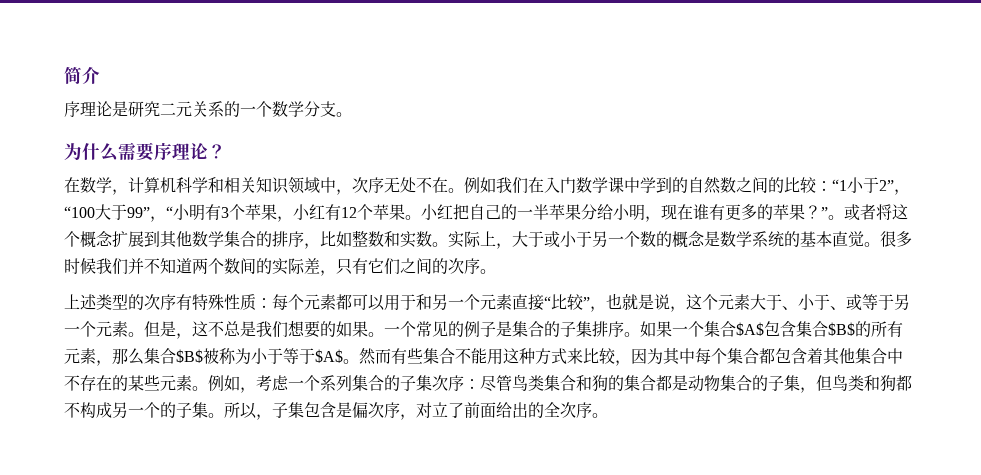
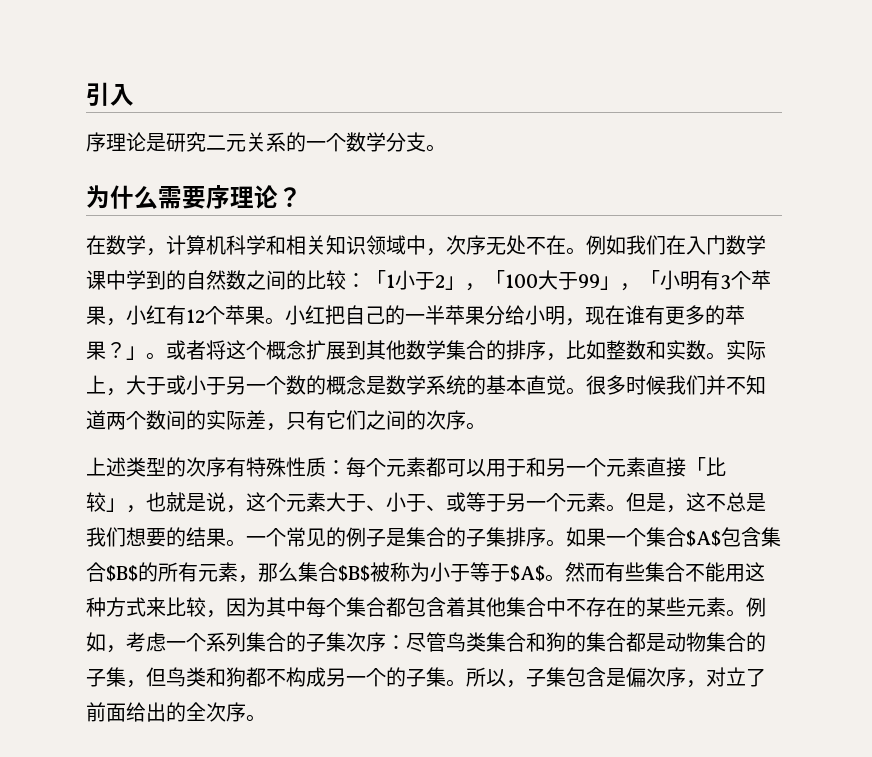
- 简介
+ 引入
- 例如我们在入门数学课中学到的自然数之间的比较：“1小于2”，“100大于99”，“小明有3个苹果，小红有12个苹果。
+ 例如我们在入门数学课中学到的自然数之间的比较：「1小于2」，「100大于99」，「小明有3个苹果，小红有12个苹果。
- 小红把自己的一半苹果分给小明，现在谁有更多的苹果？”。
+ 小红把自己的一半苹果分给小明，现在谁有更多的苹果？」。
- 上述类型的次序有特殊性质：每个元素都可以用于和另一个元素直接“比较”，也就是说，这个元素大于、小于、或等于另一个元素。
+ 上述类型的次序有特殊性质：每个元素都可以用于和另一个元素直接「比较」，也就是说，这个元素大于、小于、或等于另一个元素。
- 但是，这不总是我们想要的如果。
+ 但是，这不总是我们想要的结果。

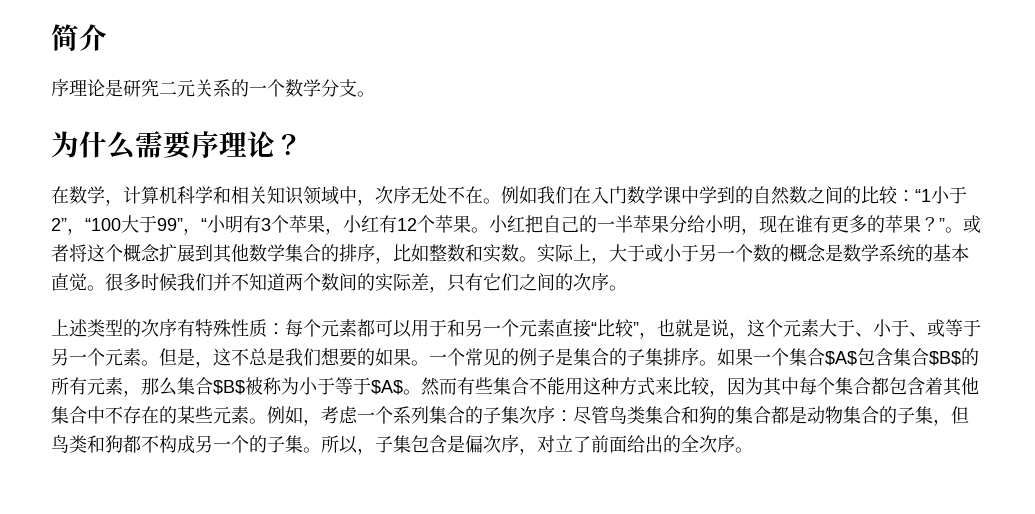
- 引入
+ 简介
- 例如我们在入门数学课中学到的自然数之间的比较：「1小于2」，「100大于99」，「小明有3个苹果，小红有12个苹果。
+ 例如我们在入门数学课中学到的自然数之间的比较：“1小于2”，“100大于99”，“小明有3个苹果，小红有12个苹果。
- 小红把自己的一半苹果分给小明，现在谁有更多的苹果？」。
+ 小红把自己的一半苹果分给小明，现在谁有更多的苹果？”。
- 上述类型的次序有特殊性质：每个元素都可以用于和另一个元素直接「比较」，也就是说，这个元素大于、小于、或等于另一个元素。
+ 上述类型的次序有特殊性质：每个元素都可以用于和另一个元素直接“比较”，也就是说，这个元素大于、小于、或等于另一个元素。
- 但是，这不总是我们想要的结果。
+ 但是，这不总是我们想要的如果。

